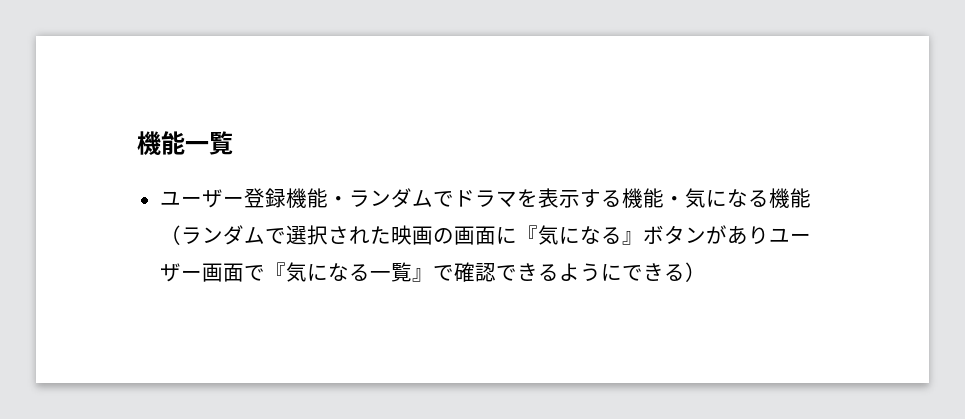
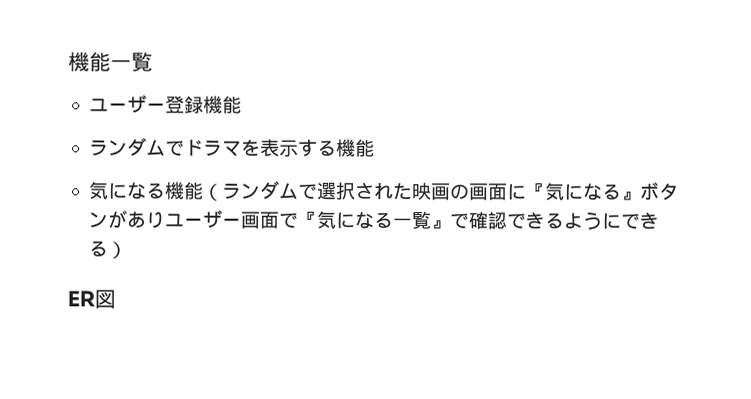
- ユーザー登録機能・ランダムでドラマを表示する機能・気になる機能（ランダムで選択された映画の画面に『気になる』ボタンがありユーザー画面で『気になる一覧』で確認できるようにできる）
+ ユーザー登録機能
+ ランダムでドラマを表示する機能
+ 気になる機能（ランダムで選択された映画の画面に『気になる』ボタンがありユーザー画面で『気になる一覧』で確認できるようにできる）
+ ER図

